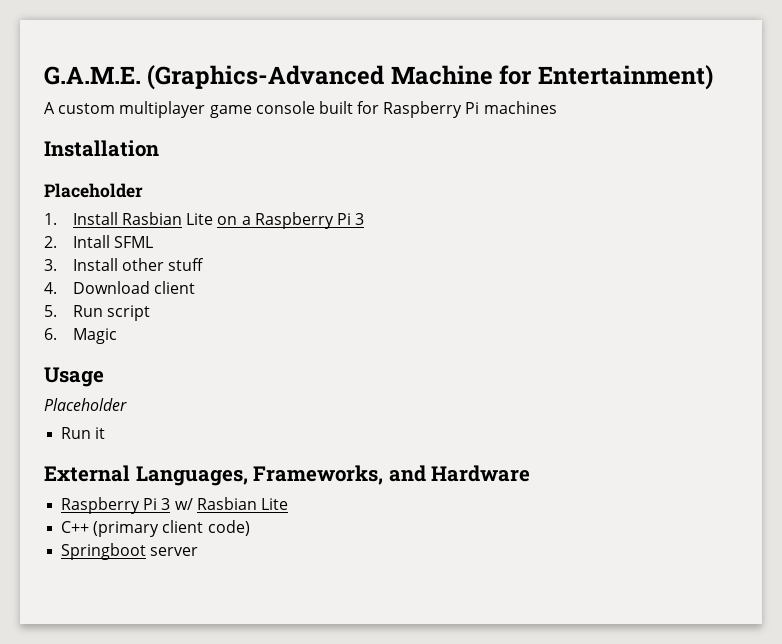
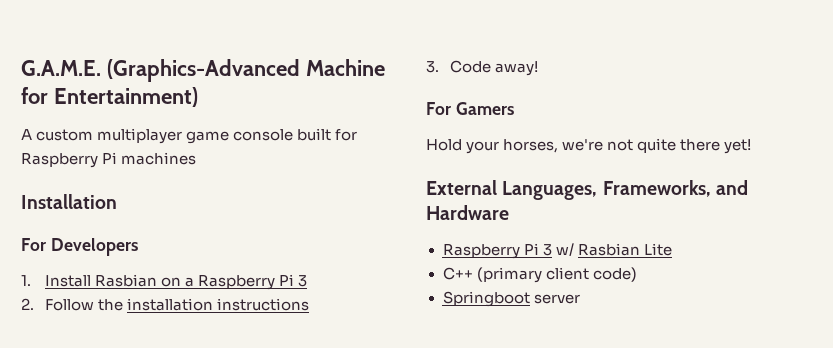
  Installation
- Placeholder
+ For Developers
- 1. Install Rasbian Lite on a Raspberry Pi 3
+ 1. Install Rasbian on a Raspberry Pi 3
- 2. Intall SFML
- 3. Install other stuff
- 4. Download client
- 5. Run script
- 6. Magic
- Usage
- Placeholder
- Run it
+ 2. Follow the installation instructions
+ 3. Code away!
+ For Gamers
+ Hold your horses, we're not quite there yet!

